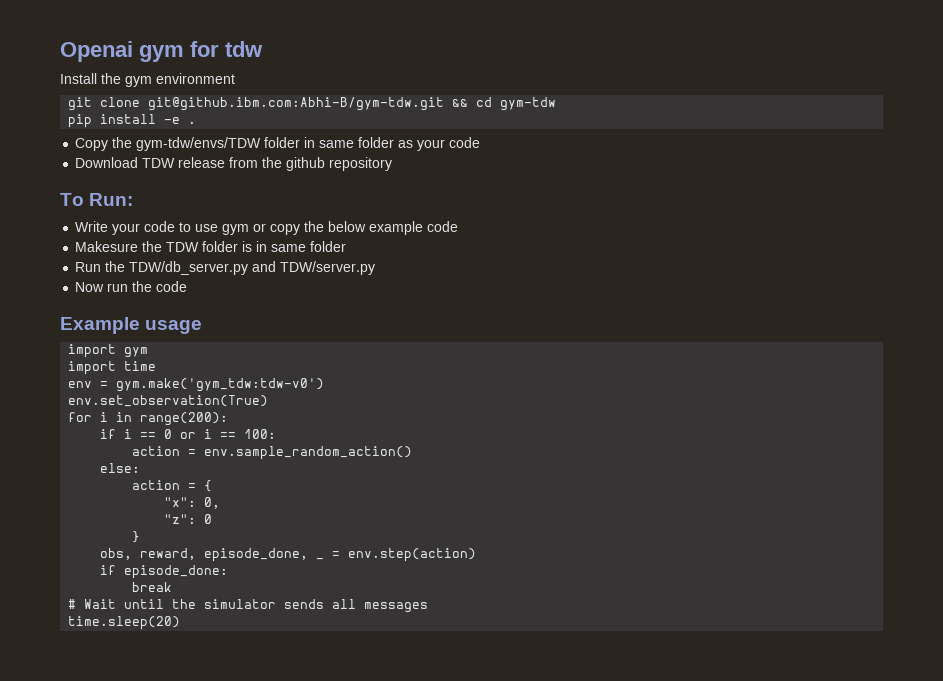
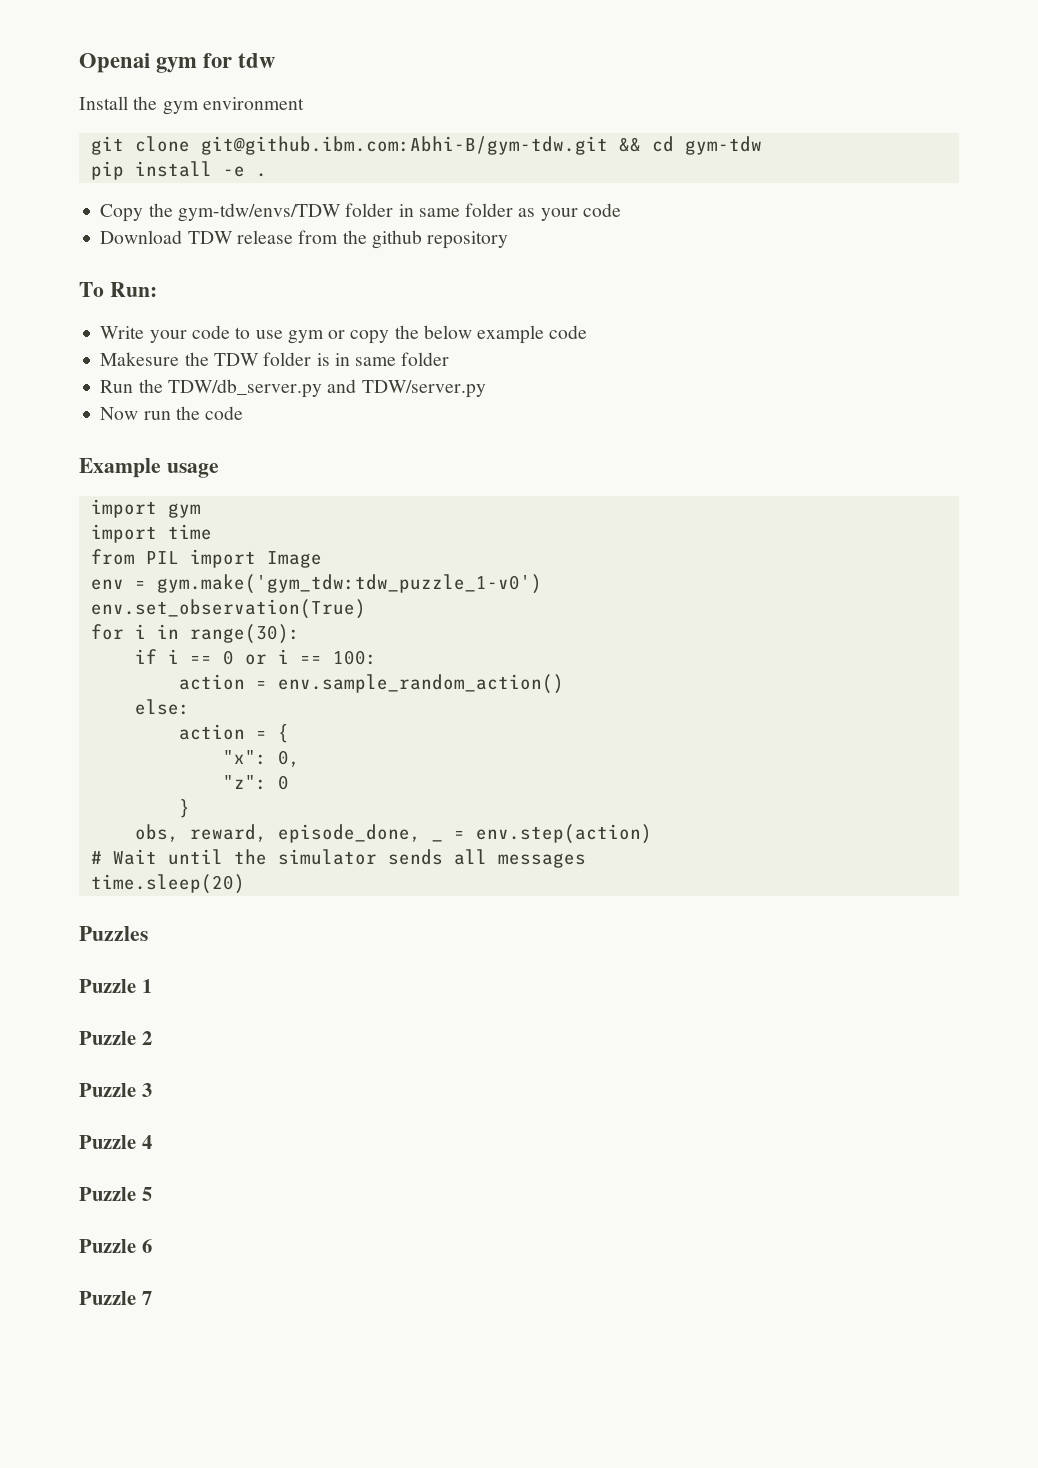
+ from PIL import Image
- env = gym.make('gym_tdw:tdw-v0')
+ env = gym.make('gym_tdw:tdw_puzzle_1-v0')
- for i in range(200):
+ for i in range(30):
- if episode_done:
- break
+ Puzzles
+ Puzzle 1
+ Puzzle 2
+ Puzzle 3
+ Puzzle 4
+ Puzzle 5
+ Puzzle 6
+ Puzzle 7

